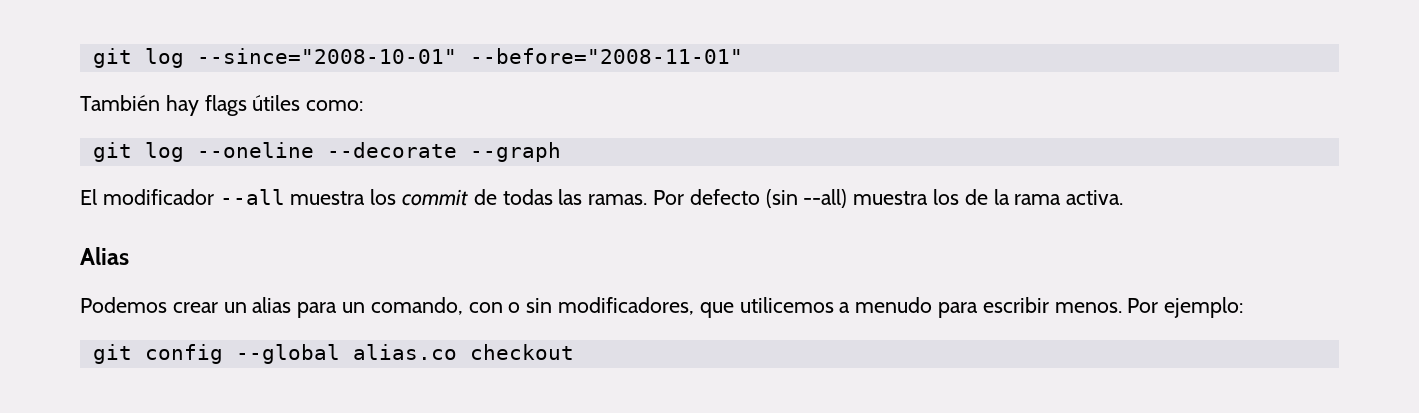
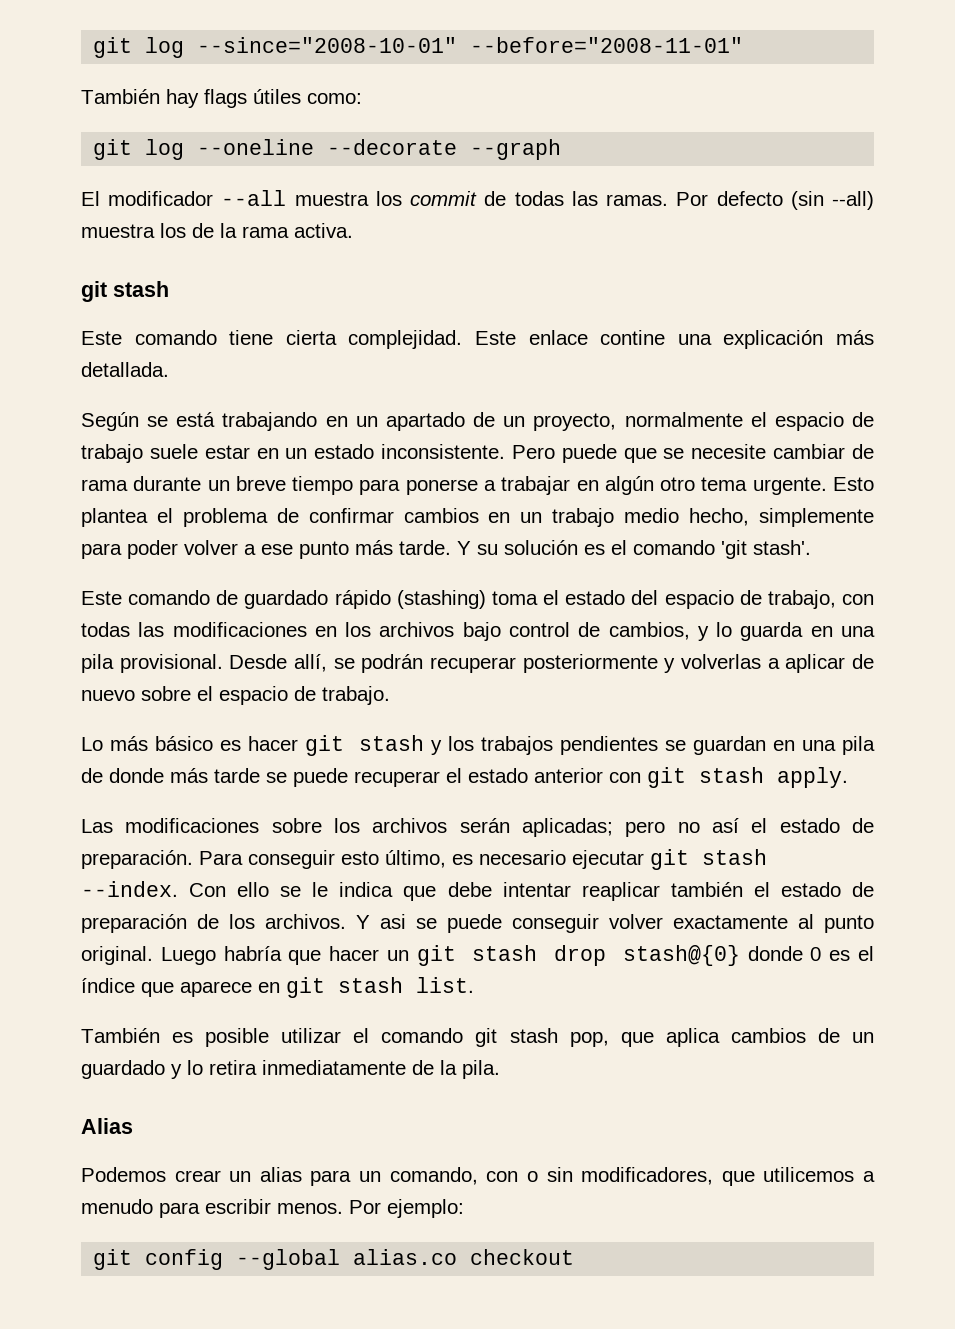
  Por defecto (sin --all) muestra los de la rama activa.
+ git stash
+ Este comando tiene cierta complejidad. Este enlace contine una explicación más detallada.
+ Según se está trabajando en un apartado de un proyecto, normalmente el espacio de trabajo suele estar en un estado inconsistente. Pero puede que se necesite cambiar de rama durante un breve tiempo para ponerse a trabajar en algún otro tema urgente. Esto plantea el problema de confirmar cambios en un trabajo medio hecho, simplemente para poder volver a ese punto más tarde. Y su solución es el comando 'git stash'.
+ Este comando de guardado rápido (stashing) toma el estado del espacio de trabajo, con todas las modificaciones en los archivos bajo control de cambios, y lo guarda en una pila provisional. Desde allí, se podrán recuperar posteriormente y volverlas a aplicar de nuevo sobre el espacio de trabajo.
+ Lo más básico es hacer git stash y los trabajos pendientes se guardan en una pila de donde más tarde se puede recuperar el estado anterior con git stash apply.
+ Las modificaciones sobre los archivos serán aplicadas; pero no así el estado de preparación. Para conseguir esto último, es necesario ejecutar git stash --index. Con ello se le indica que debe intentar reaplicar también el estado de preparación de los archivos. Y asi se puede conseguir volver exactamente al punto original. Luego habría que hacer un git stash drop stash@{0} donde 0 es el índice que aparece en git stash list.
+ También es posible utilizar el comando git stash pop, que aplica cambios de un guardado y lo retira inmediatamente de la pila.

